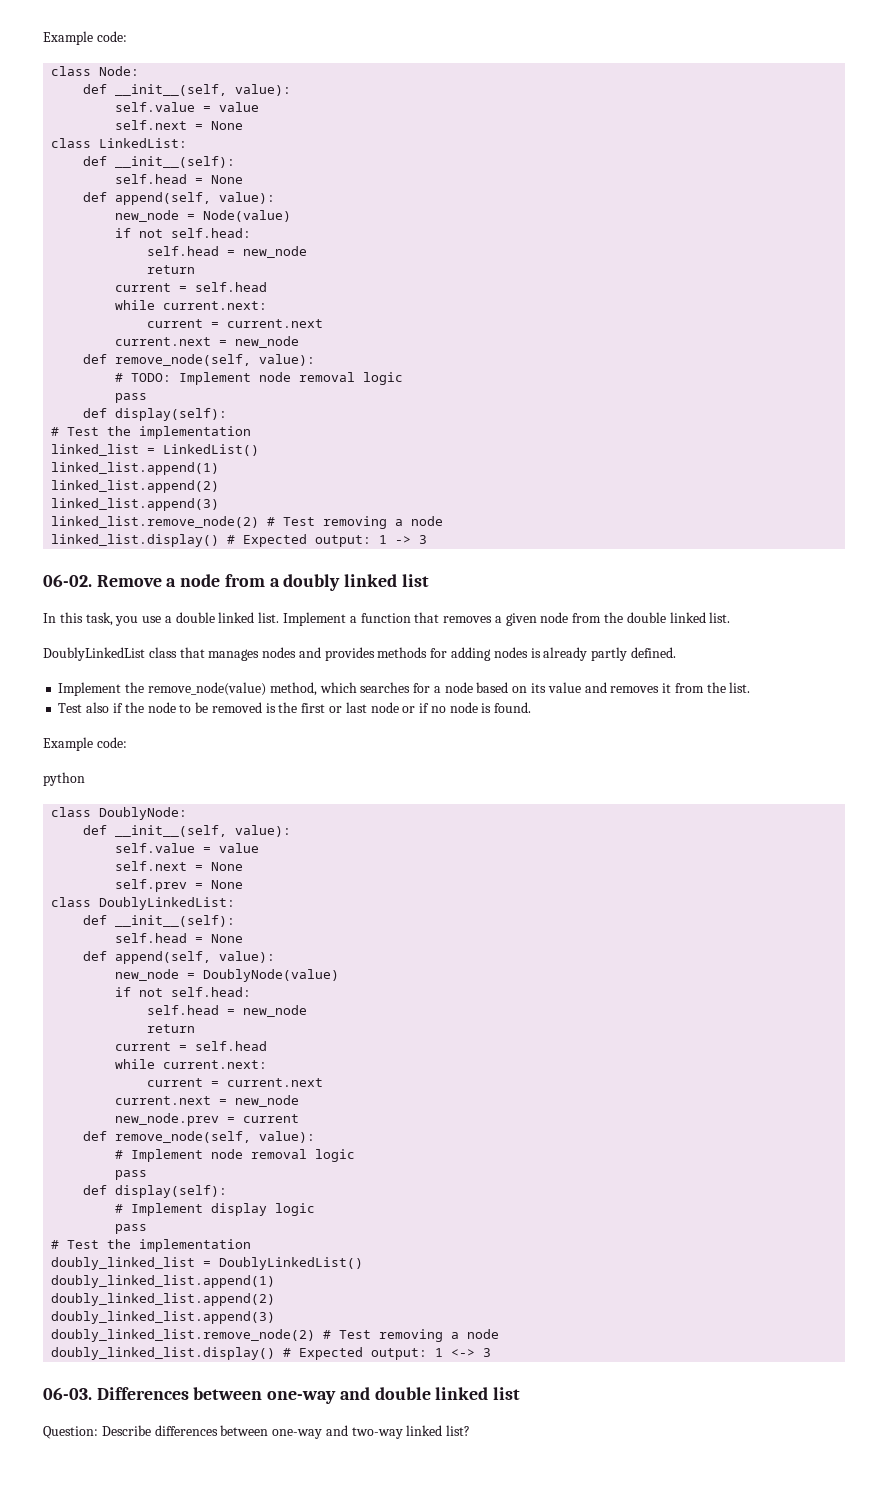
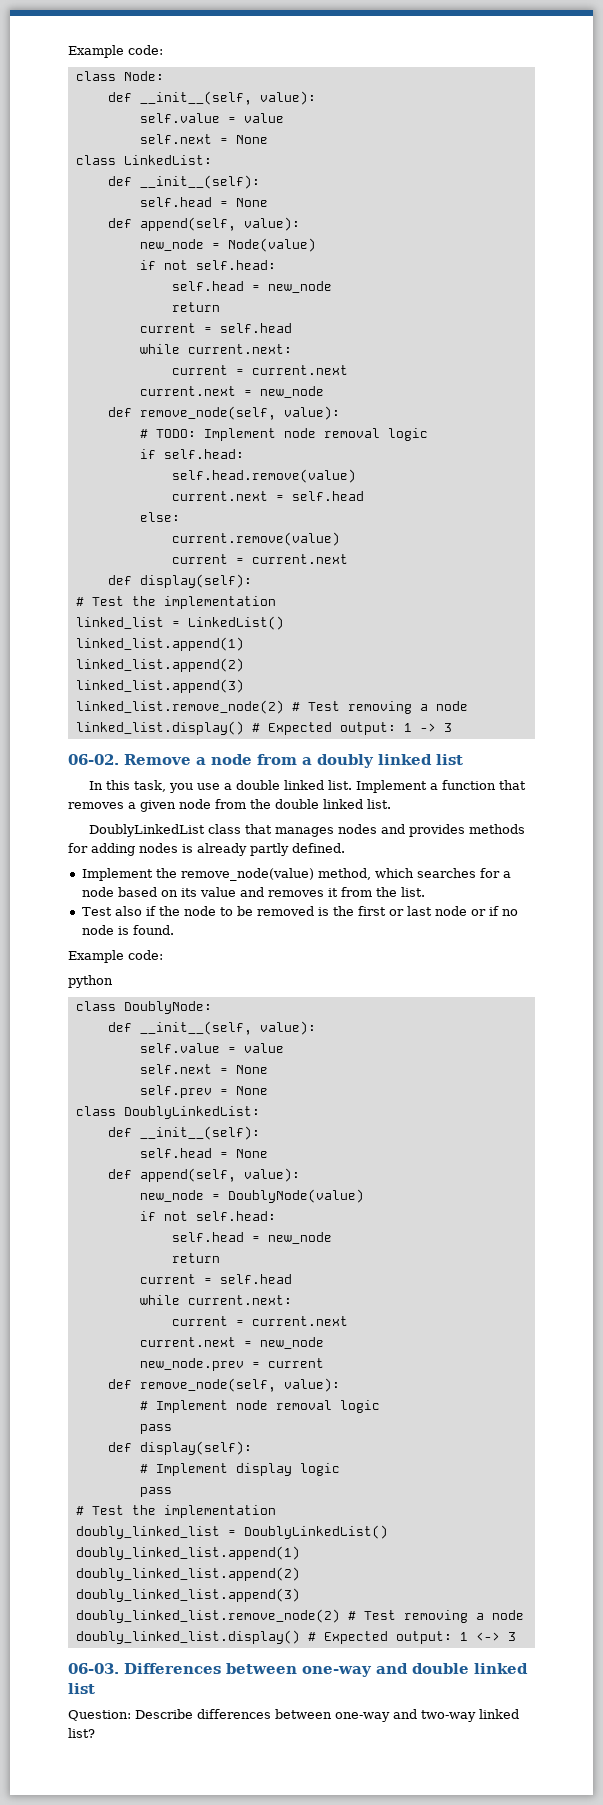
  # TODO: Implement node removal logic
- pass
+ if self.head:
+ self.head.remove(value)
+ current.next = self.head
+ else:
+ current.remove(value)
+ current = current.next

